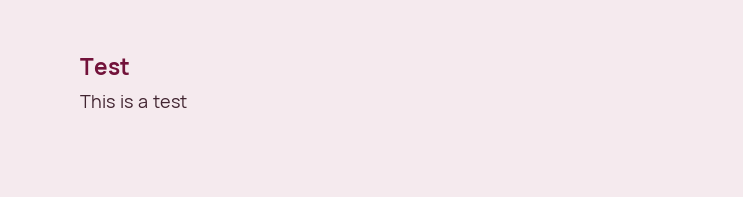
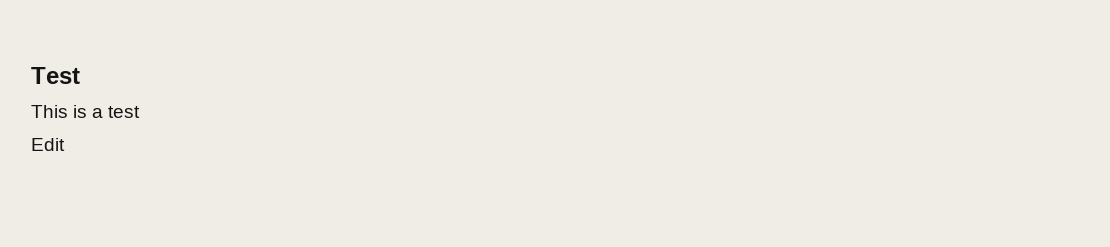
+ Edit

